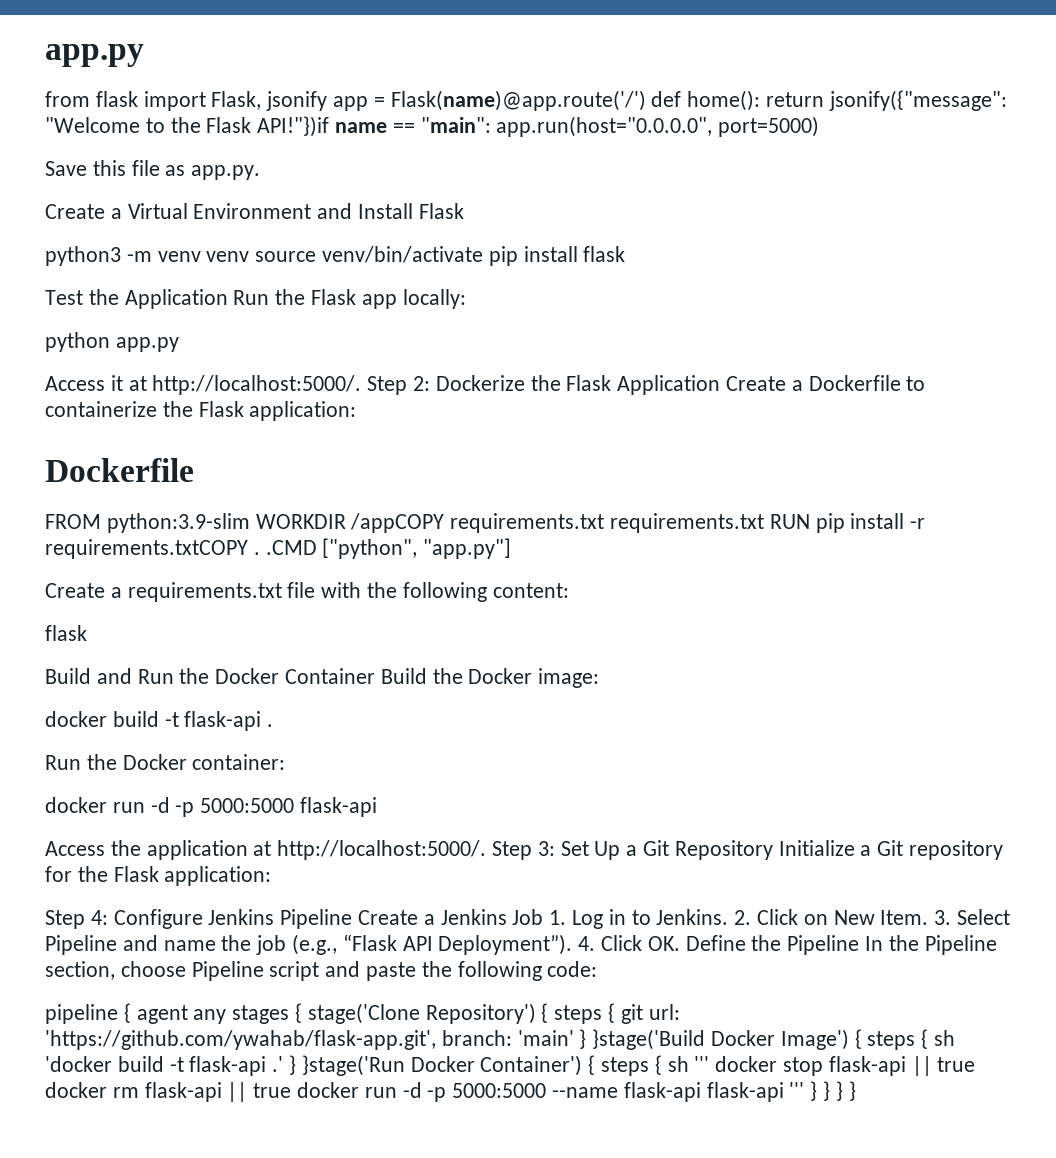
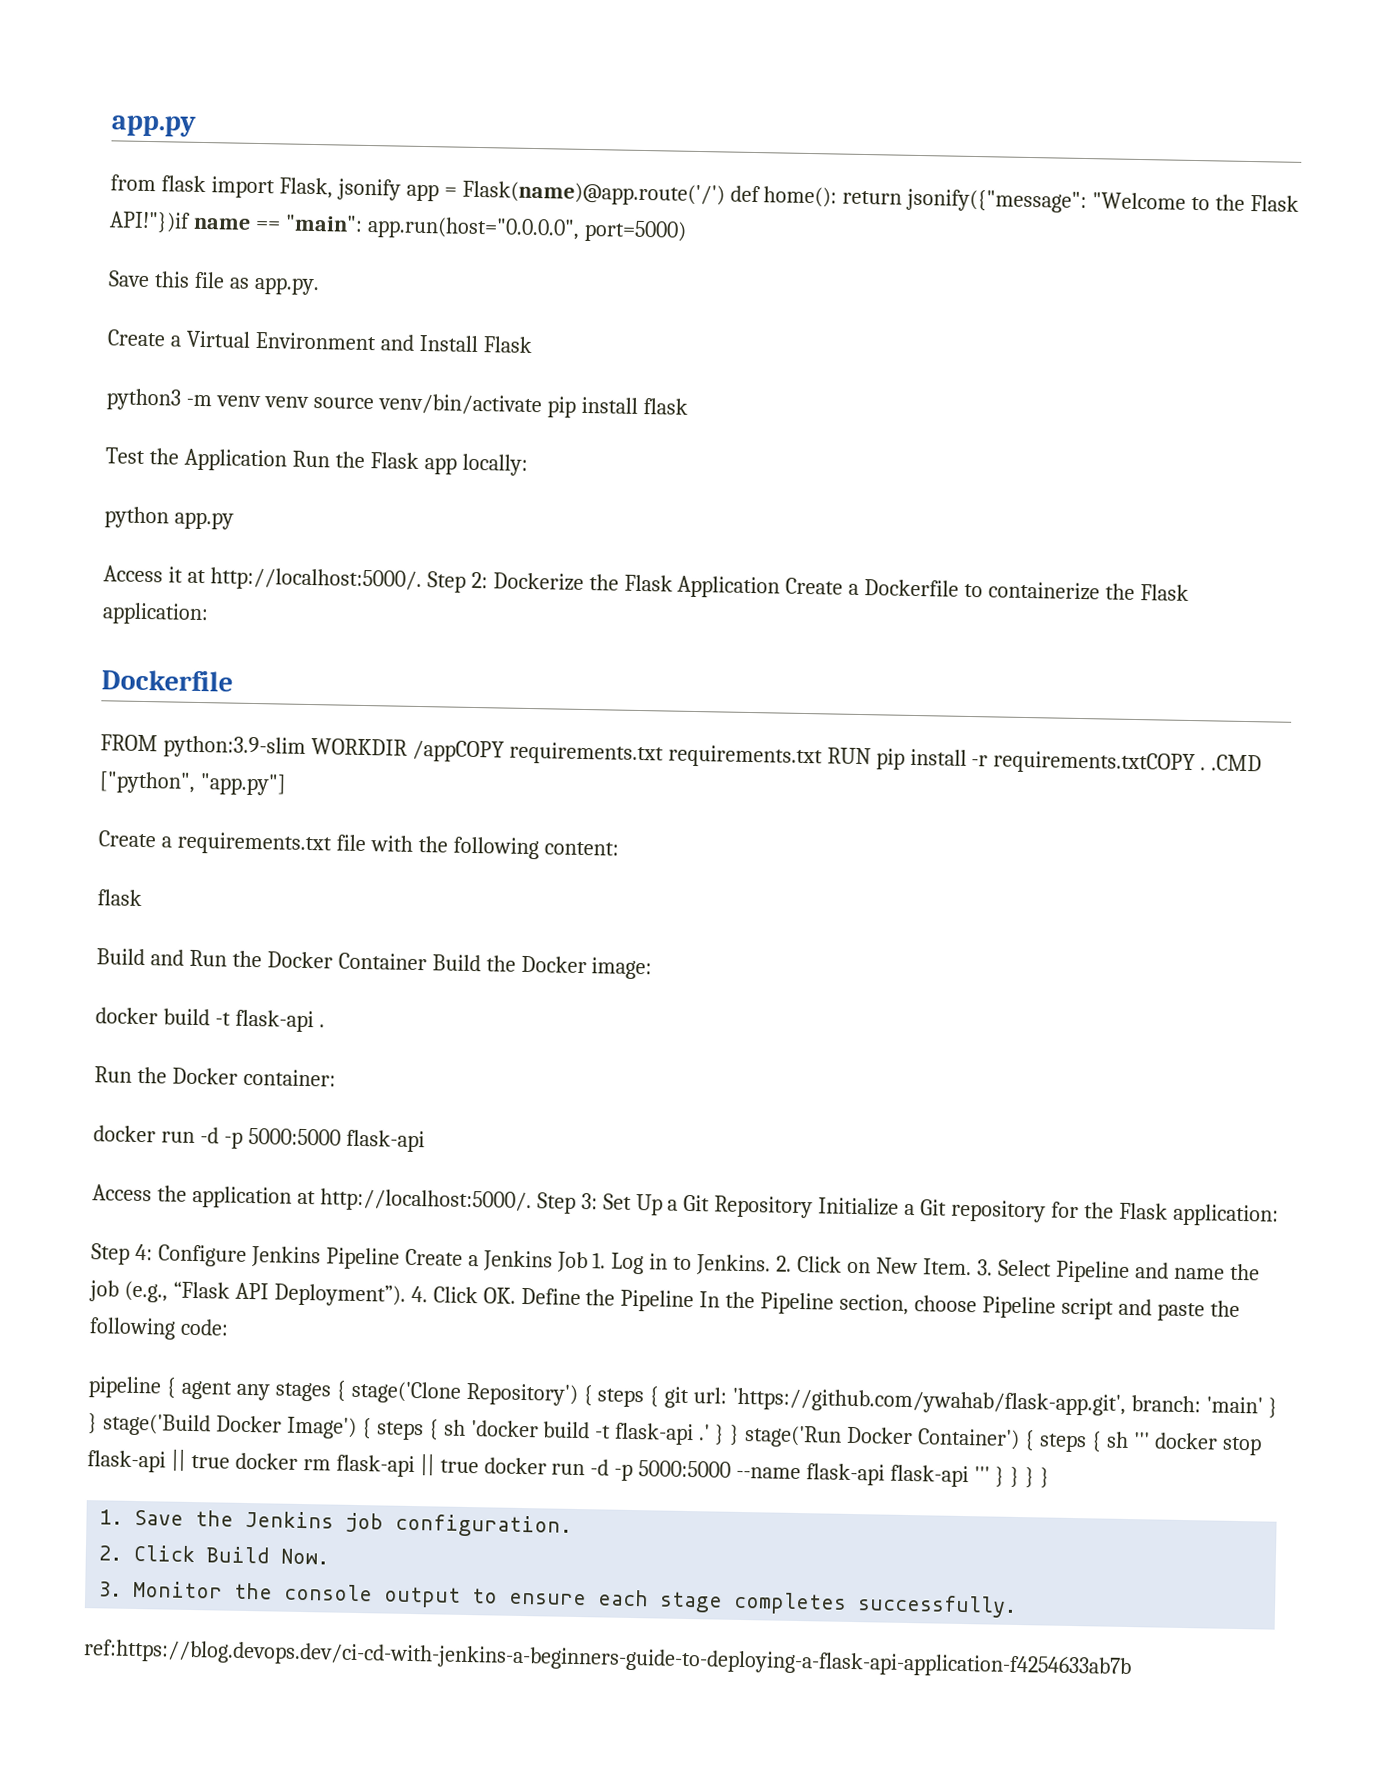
- pipeline { agent any stages { stage('Clone Repository') { steps { git url: 'https://github.com/ywahab/flask-app.git', branch: 'main' } }stage('Build Docker Image') { steps { sh 'docker build -t flask-api .'
+ pipeline { agent any stages { stage('Clone Repository') { steps { git url: 'https://github.com/ywahab/flask-app.git', branch: 'main' } } stage('Build Docker Image') { steps { sh 'docker build -t flask-api .'
- } }stage('Run Docker Container') { steps { sh ''' docker stop flask-api || true docker rm flask-api || true docker run -d -p 5000:5000 --name flask-api flask-api ''' } } } }
+ } } stage('Run Docker Container') { steps { sh ''' docker stop flask-api || true docker rm flask-api || true docker run -d -p 5000:5000 --name flask-api flask-api ''' } } } }
+ 1. Save the Jenkins job configuration.
+ 2. Click Build Now.
+ 3. Monitor the console output to ensure each stage completes successfully.
+ ref:https://blog.devops.dev/ci-cd-with-jenkins-a-beginners-guide-to-deploying-a-flask-api-application-f4254633ab7b

